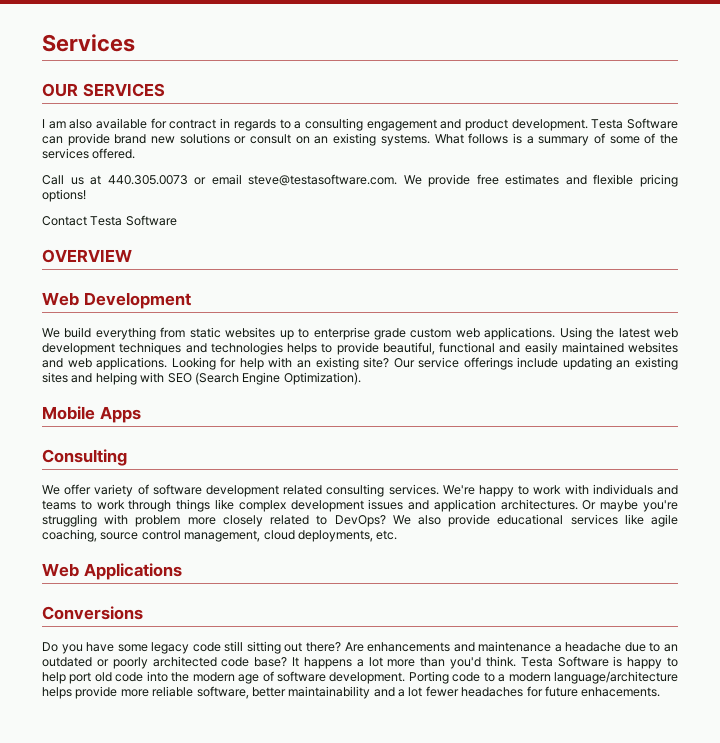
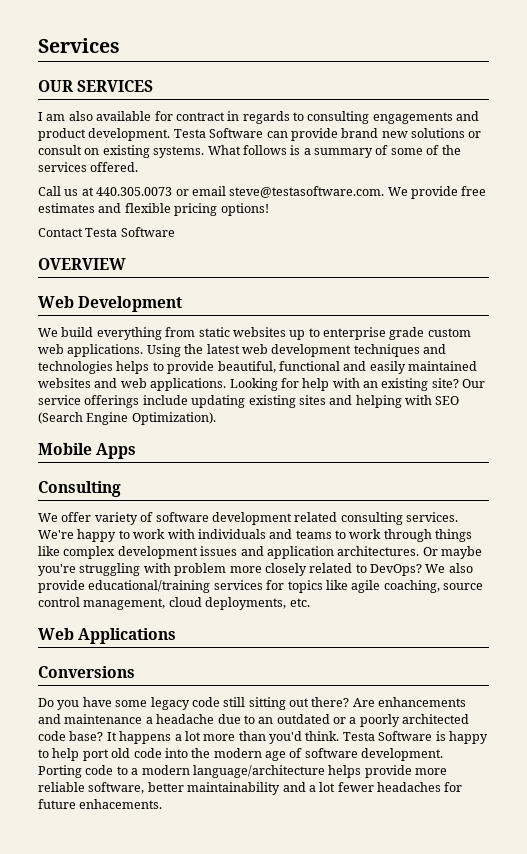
- I am also available for contract in regards to a consulting engagement and product development.
+ I am also available for contract in regards to consulting engagements and product development.
- Testa Software can provide brand new solutions or consult on an existing systems.
+ Testa Software can provide brand new solutions or consult on existing systems.
- Our service offerings include updating an existing sites and helping with SEO (Search Engine Optimization).
+ Our service offerings include updating existing sites and helping with SEO (Search Engine Optimization).
- We also provide educational services like agile coaching, source control management, cloud deployments, etc.
+ We also provide educational/training services for topics like agile coaching, source control management, cloud deployments, etc.
- Are enhancements and maintenance a headache due to an outdated or poorly architected code base?
+ Are enhancements and maintenance a headache due to an outdated or a poorly architected code base?

